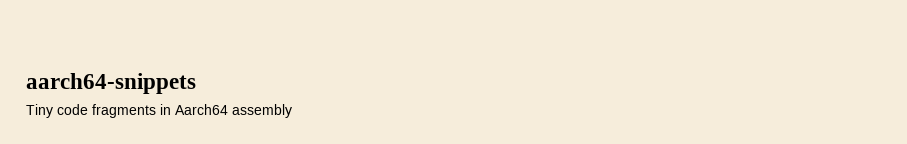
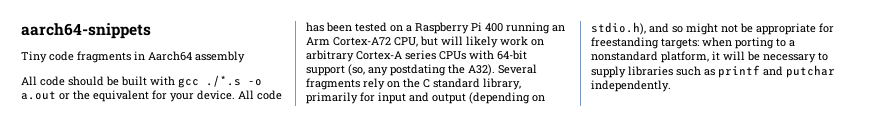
+ All code should be built with gcc ./*.s -o a.out or the equivalent for your device. All code has been tested on a Raspberry Pi 400 running an Arm Cortex-A72 CPU, but will likely work on arbitrary Cortex-A series CPUs with 64-bit support (so, any postdating the A32). Several fragments rely on the C standard library, primarily for input and output (depending on stdio.h), and so might not be appropriate for freestanding targets: when porting to a nonstandard platform, it will be necessary to supply libraries such as printf and putchar independently.

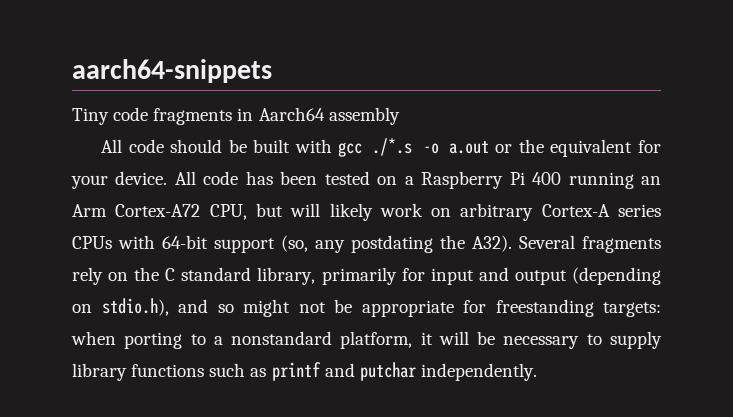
- Several fragments rely on the C standard library, primarily for input and output (depending on stdio.h), and so might not be appropriate for freestanding targets: when porting to a nonstandard platform, it will be necessary to supply libraries such as printf and putchar independently.
+ Several fragments rely on the C standard library, primarily for input and output (depending on stdio.h), and so might not be appropriate for freestanding targets: when porting to a nonstandard platform, it will be necessary to supply library functions such as printf and putchar independently.

